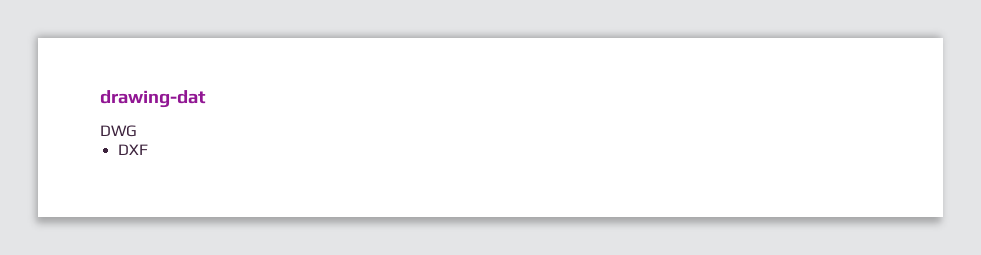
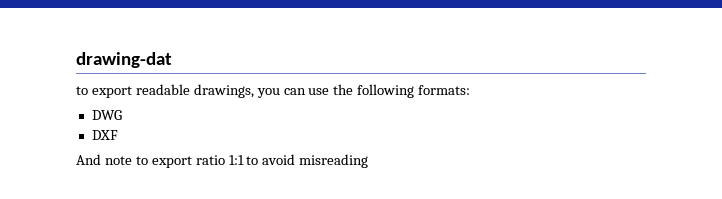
+ to export readable drawings, you can use the following formats:
  DWG
  DXF
+ And note to export ratio 1:1 to avoid misreading

